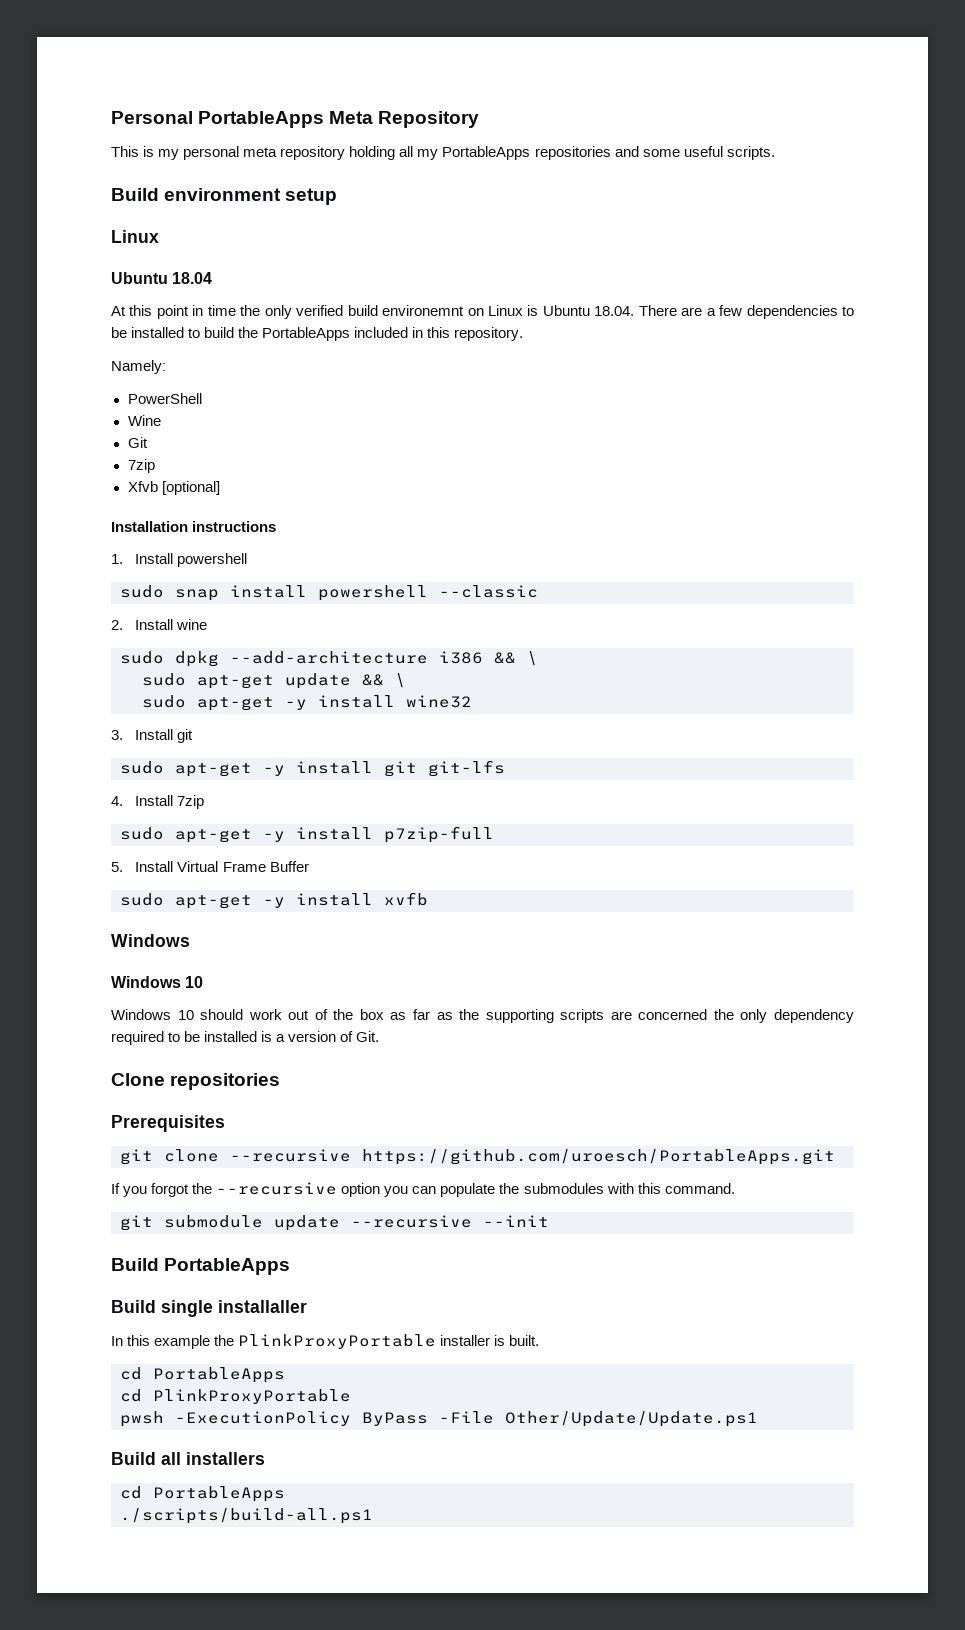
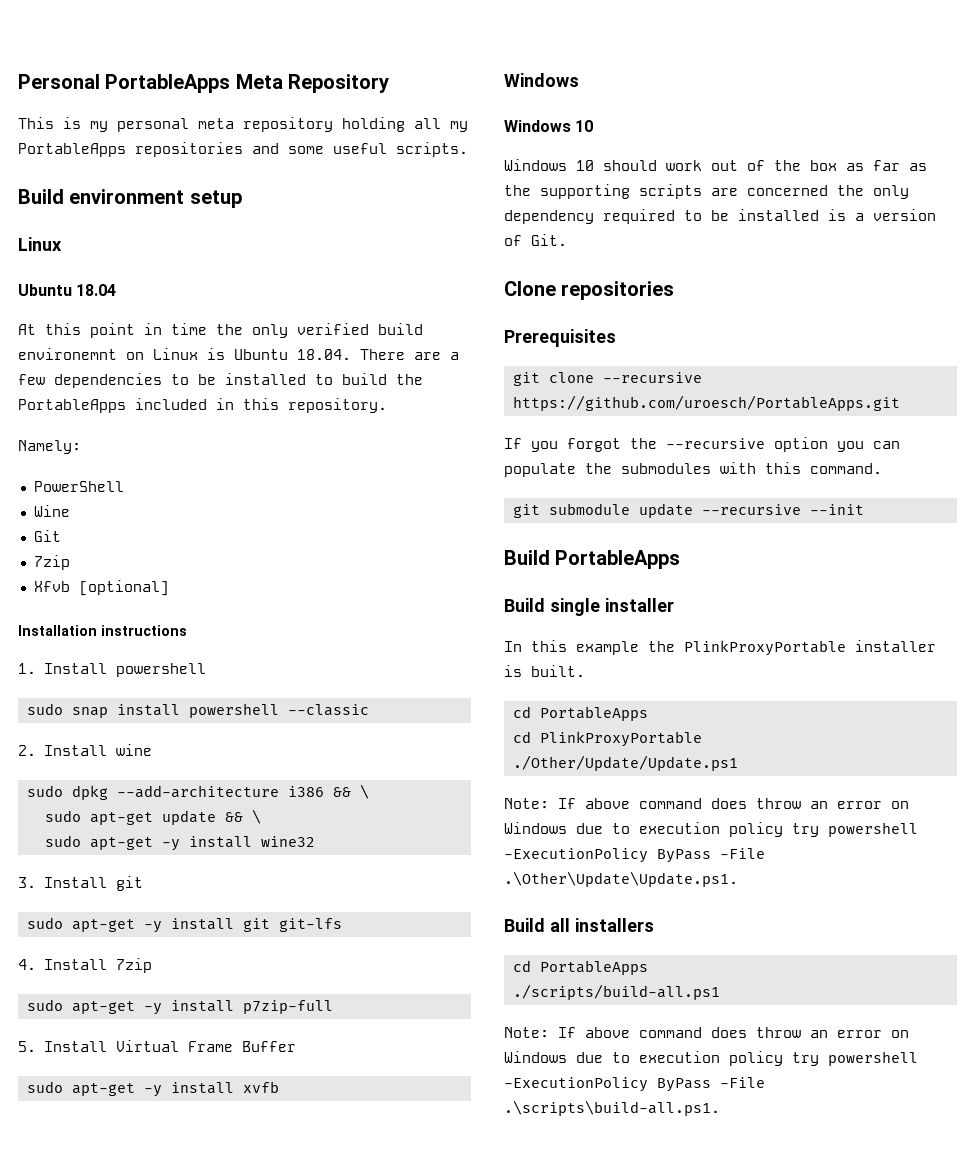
- Build single installaller
+ Build single installer
- pwsh -ExecutionPolicy ByPass -File Other/Update/Update.ps1
+ ./Other/Update/Update.ps1
+ Note: If above command does throw an error on Windows due to execution policy try powershell -ExecutionPolicy ByPass -File .\Other\Update\Update.ps1.
+ Note: If above command does throw an error on Windows due to execution policy try powershell -ExecutionPolicy ByPass -File .\scripts\build-all.ps1.

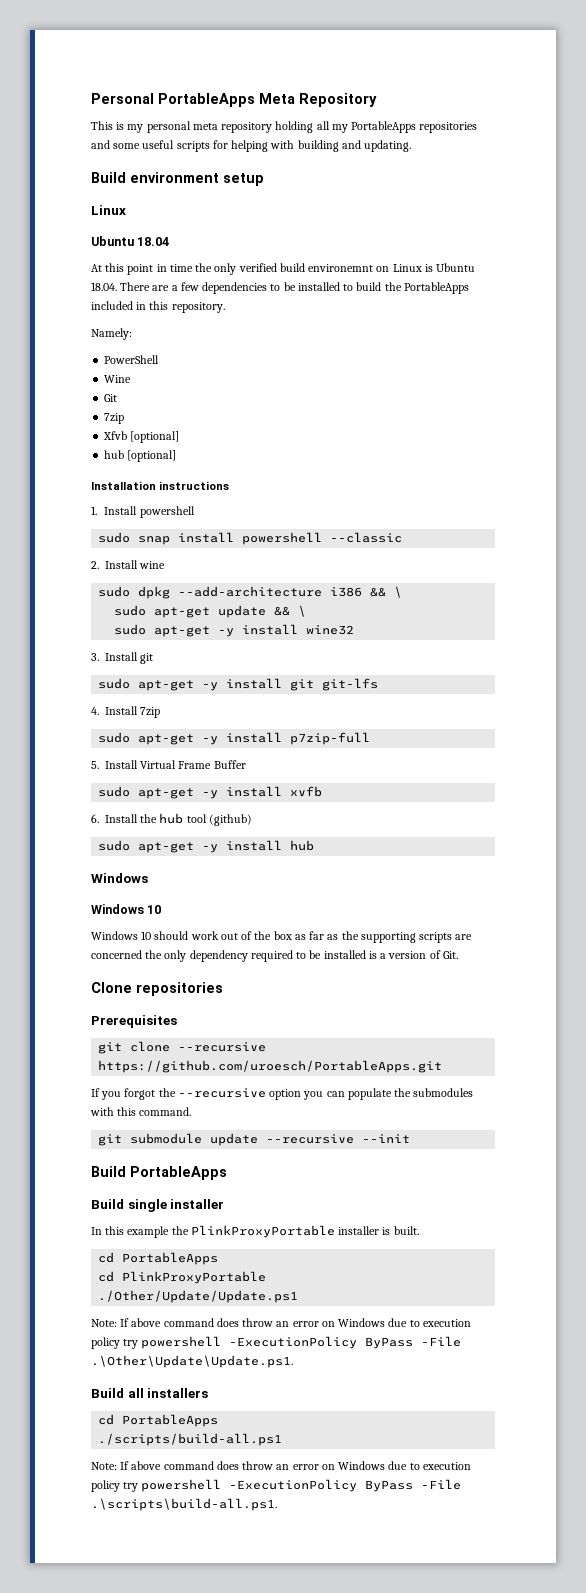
- This is my personal meta repository holding all my PortableApps repositories and some useful scripts.
+ This is my personal meta repository holding all my PortableApps repositories and some useful scripts for helping with building and updating.
+ hub [optional]
+ 6. Install the hub tool (github)
+ sudo apt-get -y install hub

